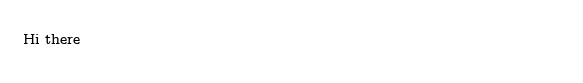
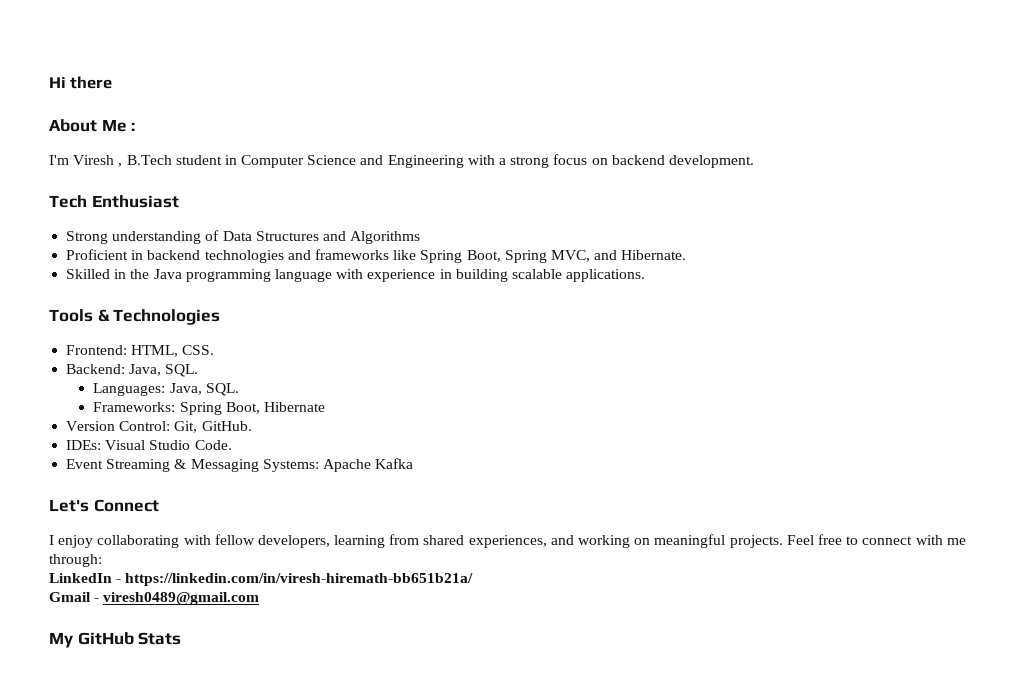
+ About Me :
+ I'm Viresh , B.Tech student in Computer Science and Engineering with a strong focus on backend development.
+ Tech Enthusiast
+ Strong understanding of Data Structures and Algorithms
+ Proficient in backend technologies and frameworks like Spring Boot, Spring MVC, and Hibernate.
+ Skilled in the Java programming language with experience in building scalable applications.
+ Tools & Technologies
+ Frontend: HTML, CSS.
+ Backend: Java, SQL.
+ Languages: Java, SQL.
+ Frameworks: Spring Boot, Hibernate
+ Version Control: Git, GitHub.
+ IDEs: Visual Studio Code.
+ Event Streaming & Messaging Systems: Apache Kafka
+ Let's Connect
+ I enjoy collaborating with fellow developers, learning from shared experiences, and working on meaningful projects. Feel free to connect with me through:
+ LinkedIn - https://linkedin.com/in/viresh-hiremath-bb651b21a/
+ Gmail - viresh0489@gmail.com
+ My GitHub Stats

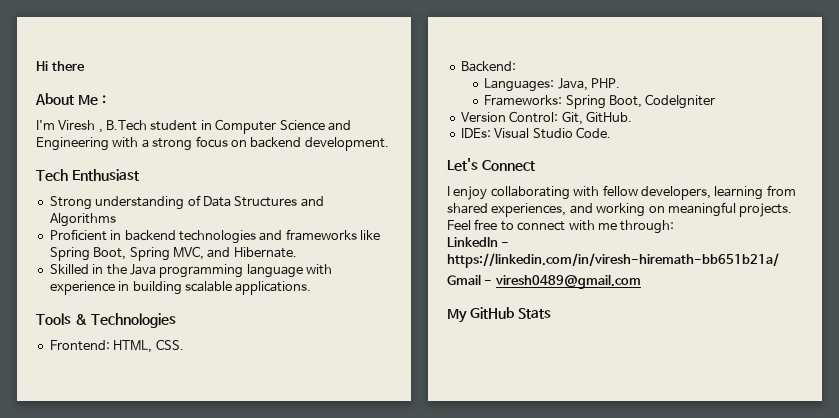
- Backend: Java, SQL.
+ Backend:
- Languages: Java, SQL.
+ Languages: Java, PHP.
- Frameworks: Spring Boot, Hibernate
+ Frameworks: Spring Boot, CodeIgniter
- Event Streaming & Messaging Systems: Apache Kafka

